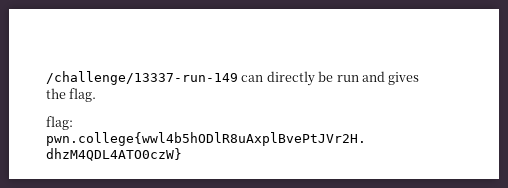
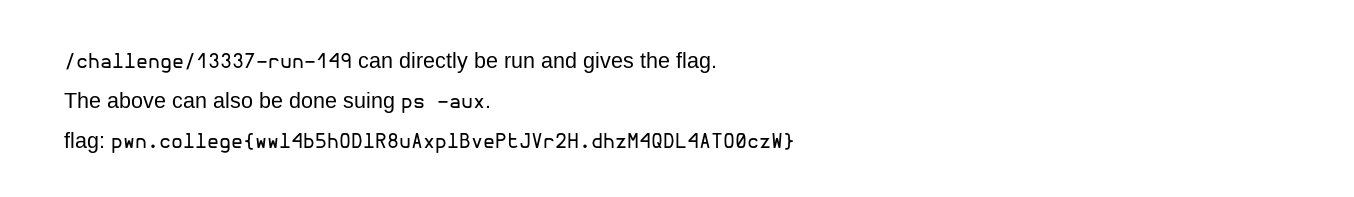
+ The above can also be done suing ps -aux.

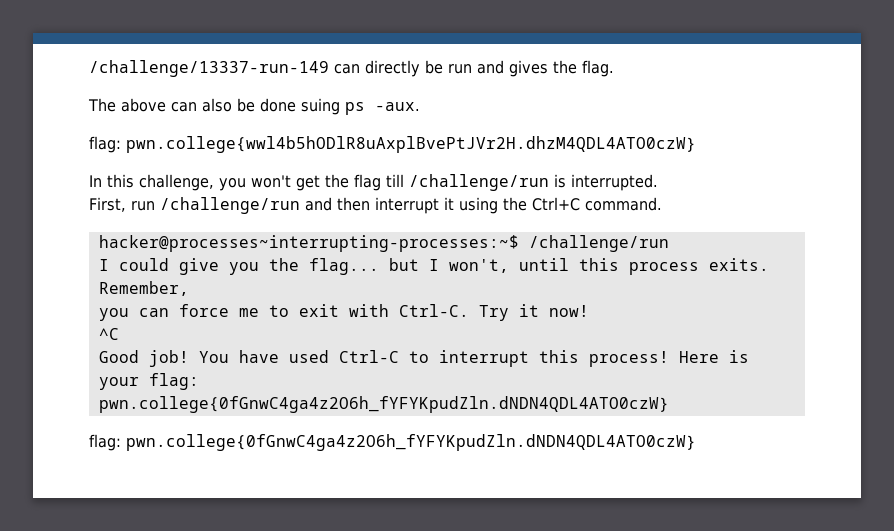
+ In this challenge, you won't get the flag till /challenge/run is interrupted.
+ First, run /challenge/run and then interrupt it using the Ctrl+C command.
+ hacker@processes~interrupting-processes:~$ /challenge/run
+ I could give you the flag... but I won't, until this process exits. Remember,
+ you can force me to exit with Ctrl-C. Try it now!
+ ^C
+ Good job! You have used Ctrl-C to interrupt this process! Here is your flag:
+ pwn.college{0fGnwC4ga4z2O6h_fYFYKpudZln.dNDN4QDL4ATO0czW}
+ flag: pwn.college{0fGnwC4ga4z2O6h_fYFYKpudZln.dNDN4QDL4ATO0czW}

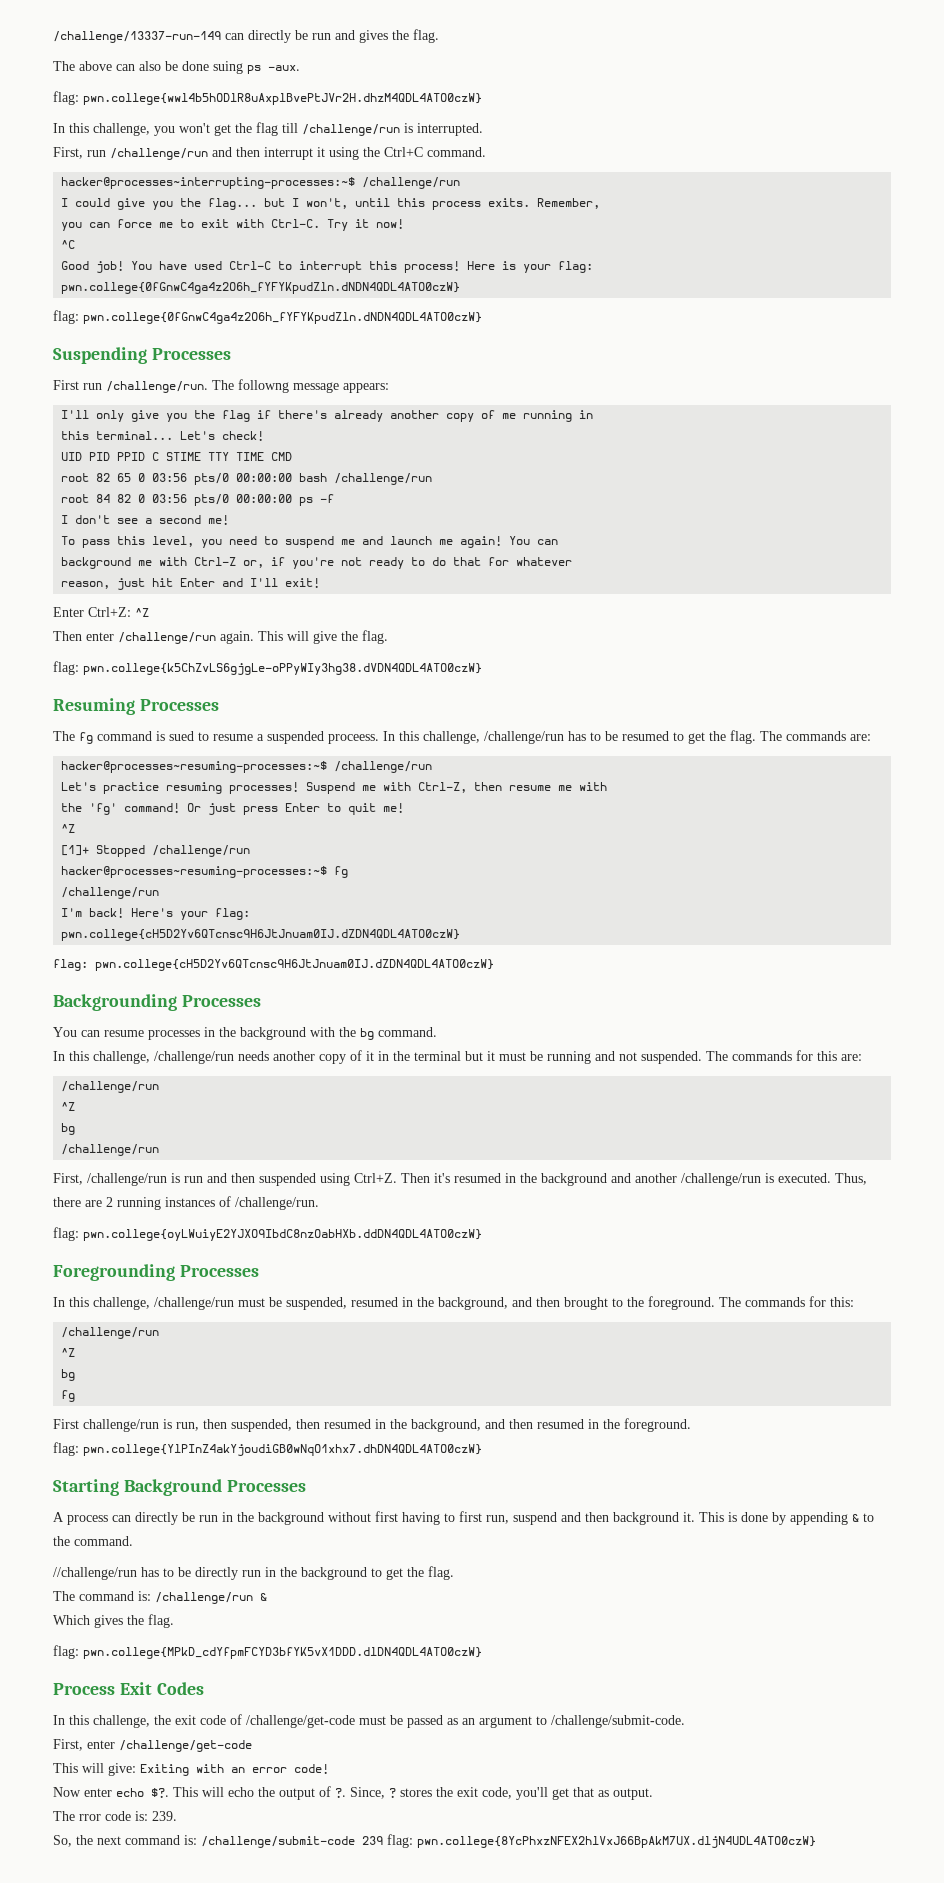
+ Suspending Processes
+ First run /challenge/run. The followng message appears:
+ I'll only give you the flag if there's already another copy of me running in
+ this terminal... Let's check!
+ UID PID PPID C STIME TTY TIME CMD
+ root 82 65 0 03:56 pts/0 00:00:00 bash /challenge/run
+ root 84 82 0 03:56 pts/0 00:00:00 ps -f
+ I don't see a second me!
+ To pass this level, you need to suspend me and launch me again! You can
+ background me with Ctrl-Z or, if you're not ready to do that for whatever
+ reason, just hit Enter and I'll exit!
+ Enter Ctrl+Z: ^Z
+ Then enter /challenge/run again. This will give the flag.
+ flag: pwn.college{k5ChZvLS6gjgLe-oPPyWIy3hg38.dVDN4QDL4ATO0czW}
+ Resuming Processes
+ The fg command is sued to resume a suspended proceess. In this challenge, /challenge/run has to be resumed to get the flag. The commands are:
+ hacker@processes~resuming-processes:~$ /challenge/run
+ Let's practice resuming processes! Suspend me with Ctrl-Z, then resume me with
+ the 'fg' command! Or just press Enter to quit me!
+ ^Z
+ [1]+ Stopped /challenge/run
+ hacker@processes~resuming-processes:~$ fg
+ /challenge/run
+ I'm back! Here's your flag:
+ pwn.college{cH5D2Yv6QTcnsc9H6JtJnuam0IJ.dZDN4QDL4ATO0czW}
+ flag: pwn.college{cH5D2Yv6QTcnsc9H6JtJnuam0IJ.dZDN4QDL4ATO0czW}
+ Backgrounding Processes
+ You can resume processes in the background with the bg command.
+ In this challenge, /challenge/run needs another copy of it in the terminal but it must be running and not suspended. The commands for this are:
+ /challenge/run
+ ^Z
+ bg
+ /challenge/run
+ First, /challenge/run is run and then suspended using Ctrl+Z. Then it's resumed in the background and another /challenge/run is executed. Thus, there are 2 running instances of /challenge/run.
+ flag: pwn.college{oyLWuiyE2YJXO9IbdC8nzOabHXb.ddDN4QDL4ATO0czW}
+ Foregrounding Processes
+ In this challenge, /challenge/run must be suspended, resumed in the background, and then brought to the foreground. The commands for this:
+ /challenge/run
+ ^Z
+ bg
+ fg
+ First challenge/run is run, then suspended, then resumed in the background, and then resumed in the foreground.
+ flag: pwn.college{YlPInZ4akYjoudiGB0wNqO1xhx7.dhDN4QDL4ATO0czW}
+ Starting Background Processes
+ A process can directly be run in the background without first having to first run, suspend and then background it. This is done by appending & to the command.
+ //challenge/run has to be directly run in the background to get the flag.
+ The command is: /challenge/run &
+ Which gives the flag.
+ flag: pwn.college{MPkD_cdYfpmFCYD3bfYK5vX1DDD.dlDN4QDL4ATO0czW}
+ Process Exit Codes
+ In this challenge, the exit code of /challenge/get-code must be passed as an argument to /challenge/submit-code.
+ First, enter /challenge/get-code
+ This will give: Exiting with an error code!
+ Now enter echo $?. This will echo the output of ?. Since, ? stores the exit code, you'll get that as output.
+ The rror code is: 239.
+ So, the next command is: /challenge/submit-code 239 flag: pwn.college{8YcPhxzNFEX2hlVxJ66BpAkM7UX.dljN4UDL4ATO0czW}

